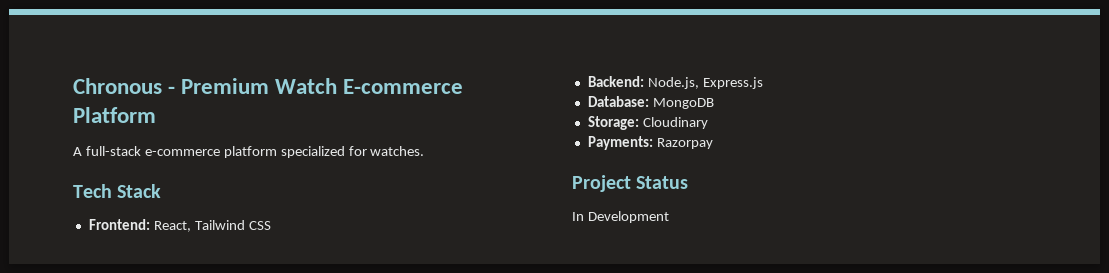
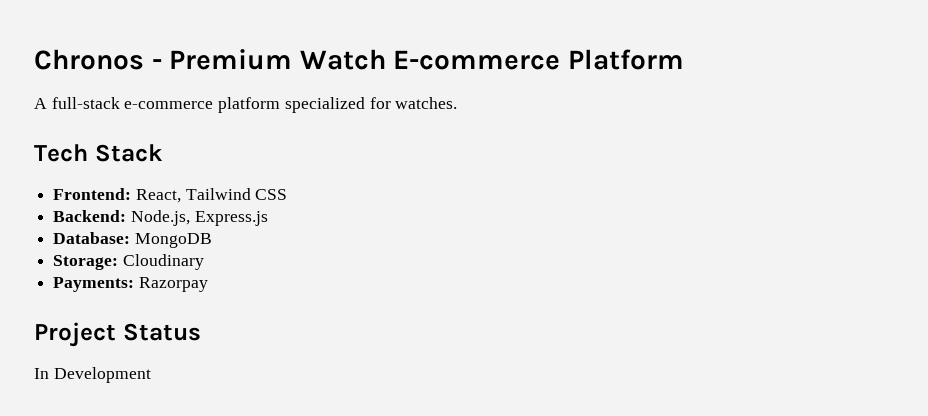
- Chronous - Premium Watch E-commerce Platform
+ Chronos - Premium Watch E-commerce Platform

